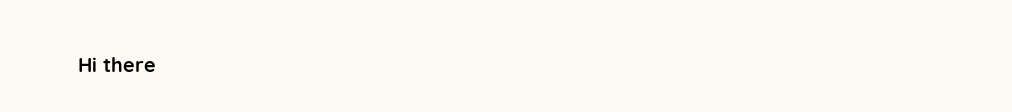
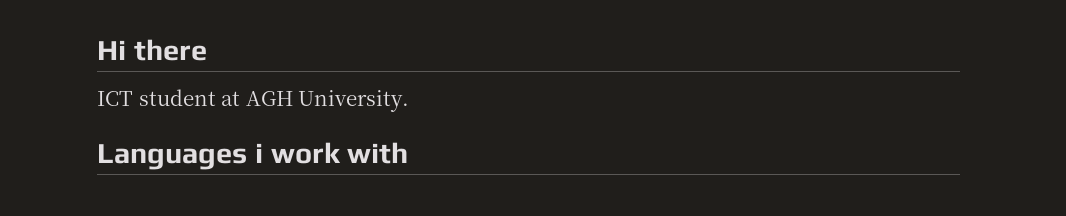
+ ICT student at AGH University.
+ Languages i work with

